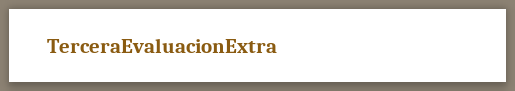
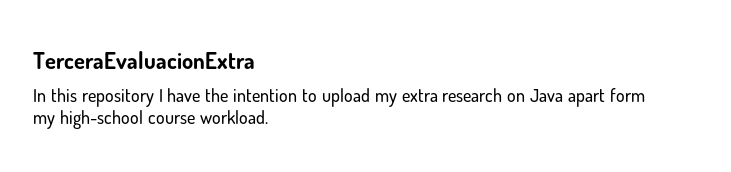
+ In this repository I have the intention to upload my extra research on Java apart form my high-school course workload.

